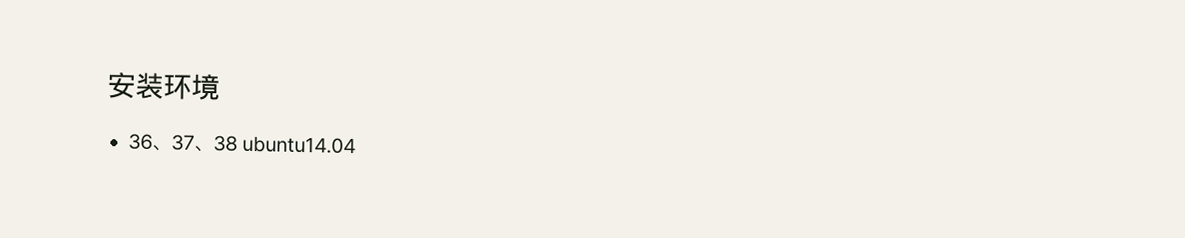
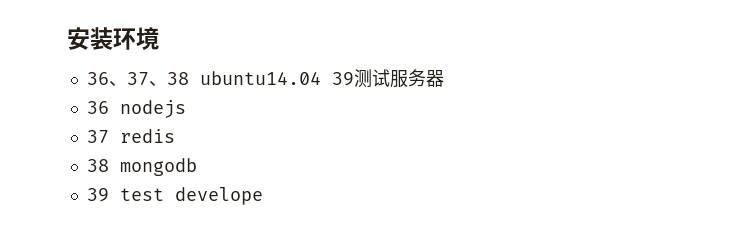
- 36、37、38 ubuntu14.04
+ 36、37、38 ubuntu14.04 39测试服务器
+ 36 nodejs
+ 37 redis
+ 38 mongodb
+ 39 test develope

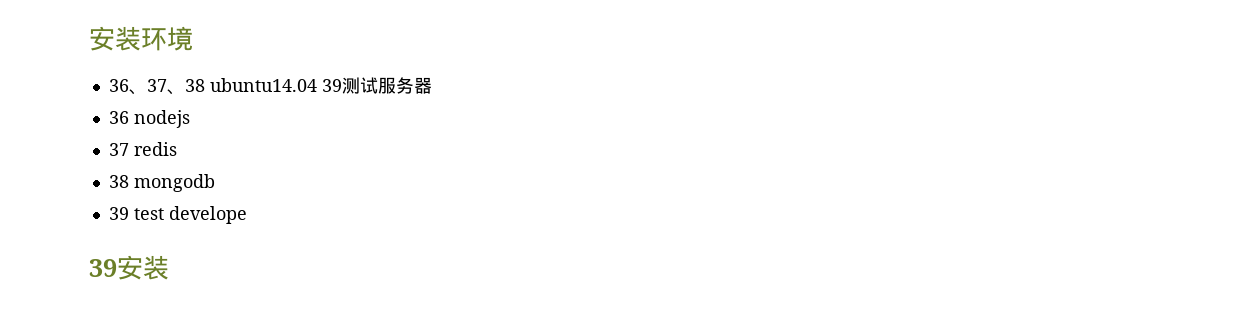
+ 39安装

